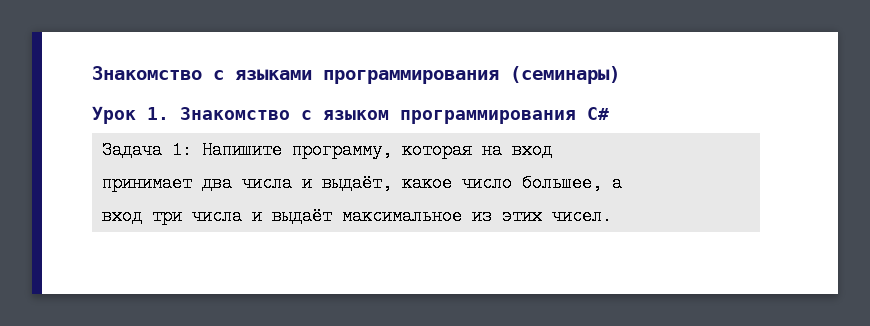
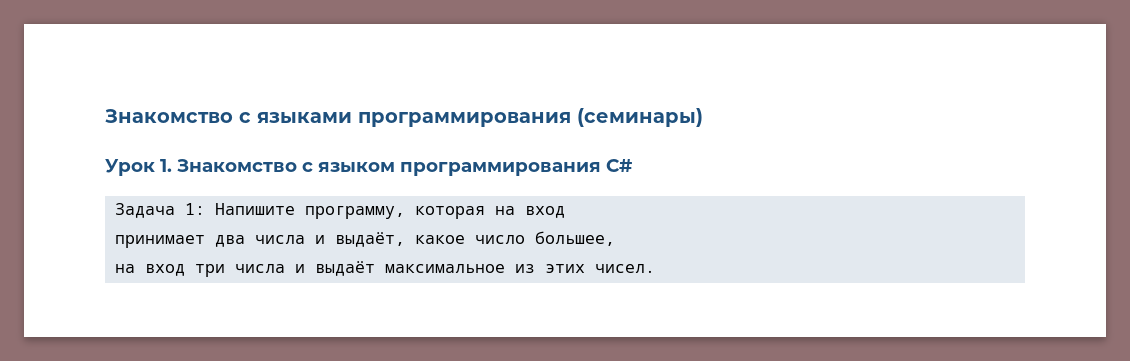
- принимает два числа и выдаёт, какое число большее, а
- вход три числа и выдаёт максимальное из этих чисел.
+ принимает два числа и выдаёт, какое число большее,
+ на вход три числа и выдаёт максимальное из этих чисел.

